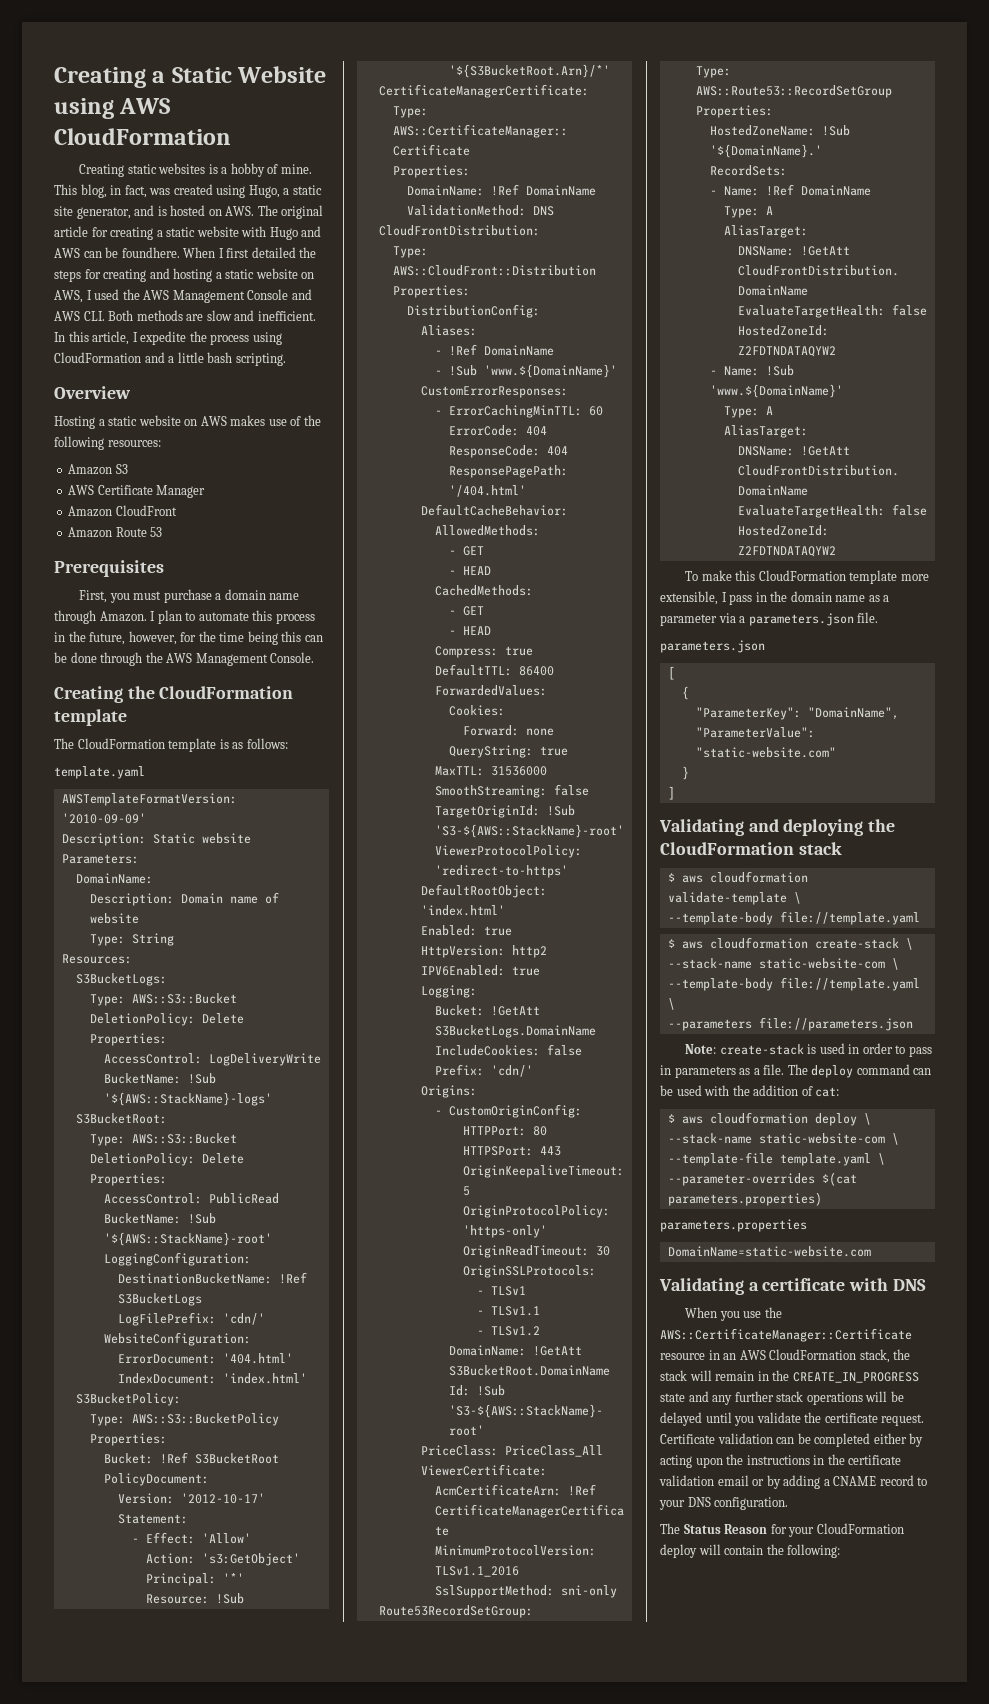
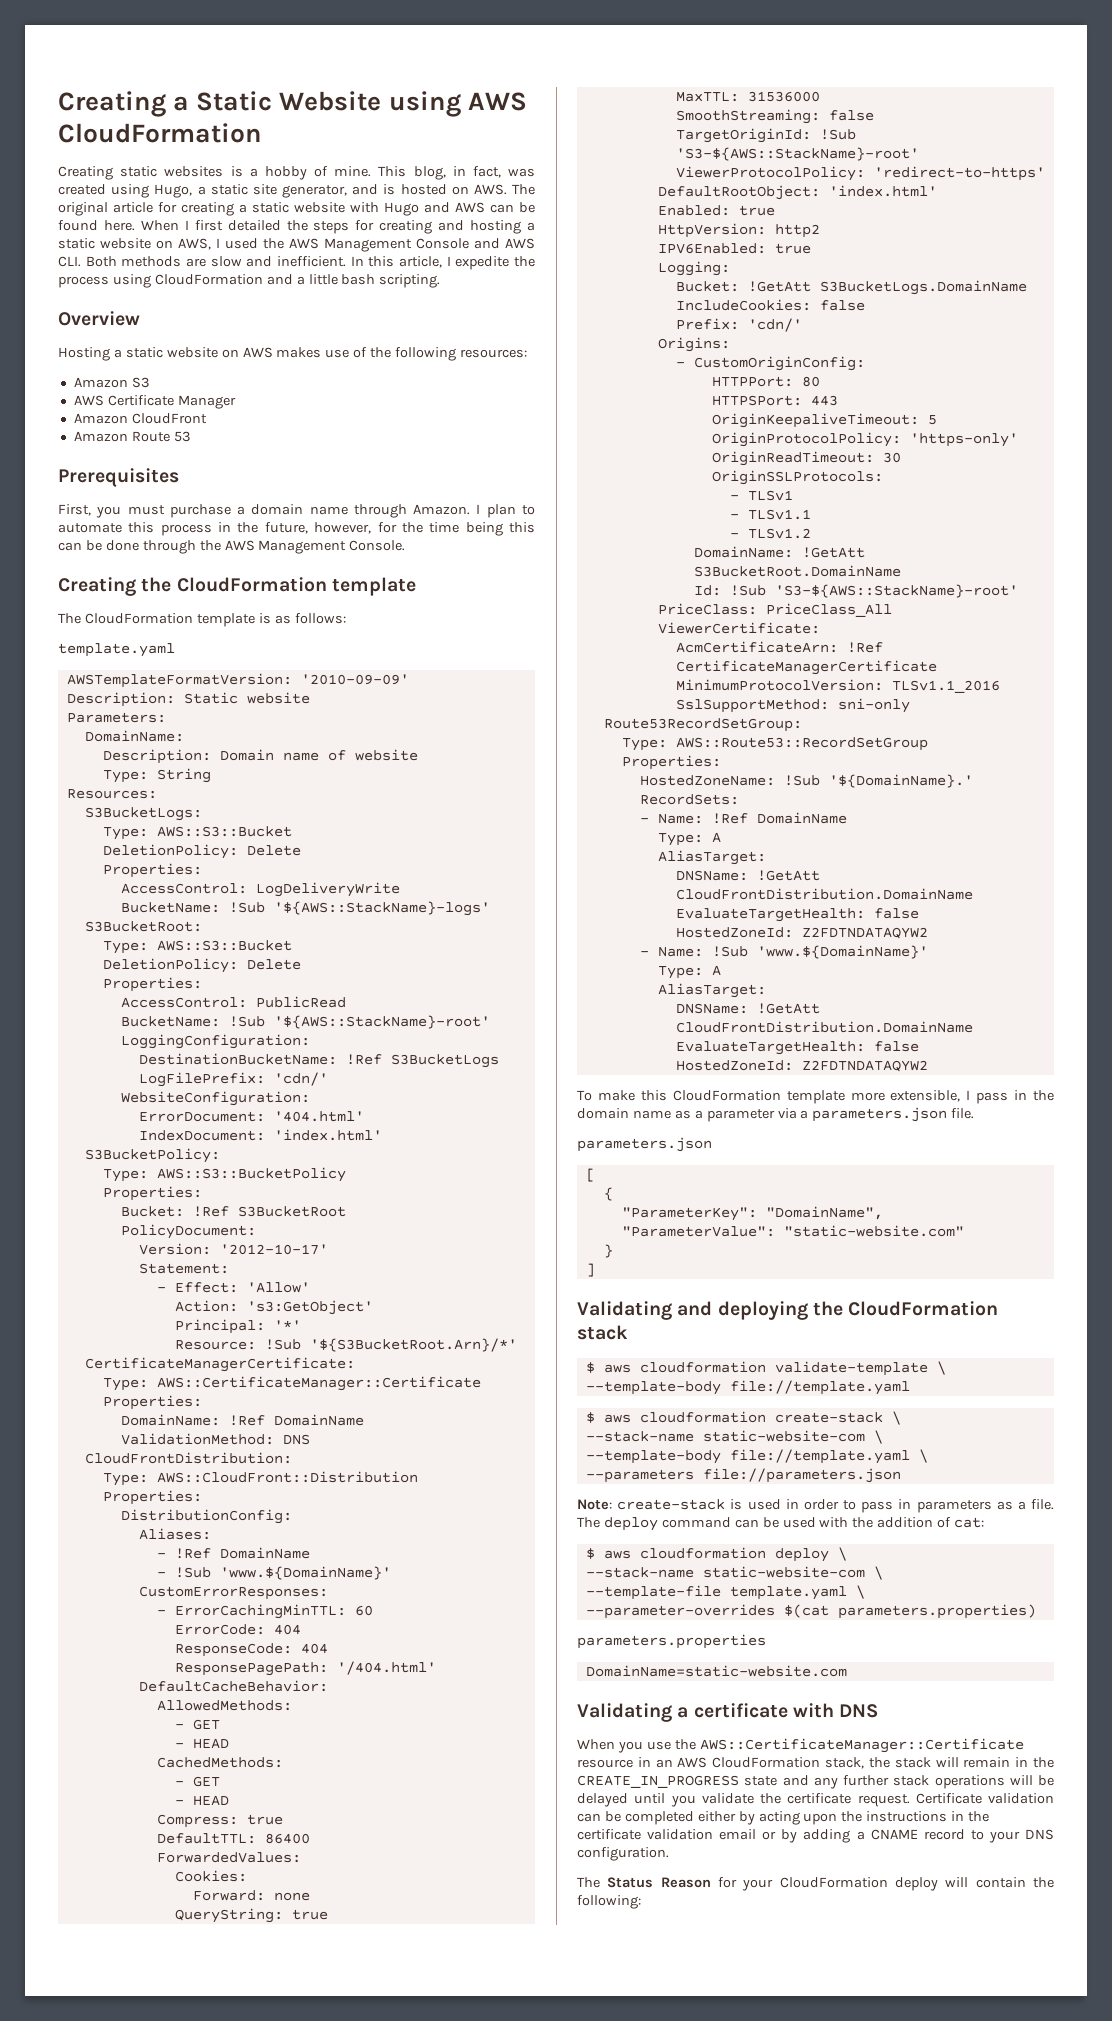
- This blog, in fact, was created using Hugo, a static site generator, and is hosted on AWS. The original article for creating a static website with Hugo and AWS can be foundhere.
+ This blog, in fact, was created using Hugo, a static site generator, and is hosted on AWS. The original article for creating a static website with Hugo and AWS can be found here.

